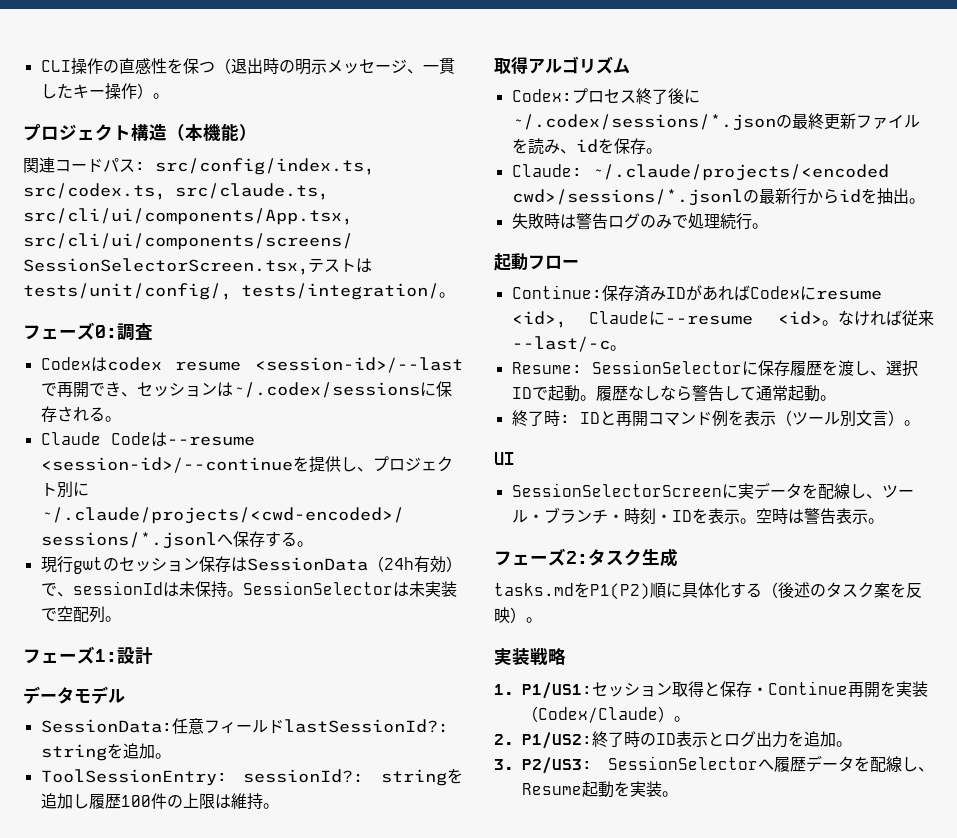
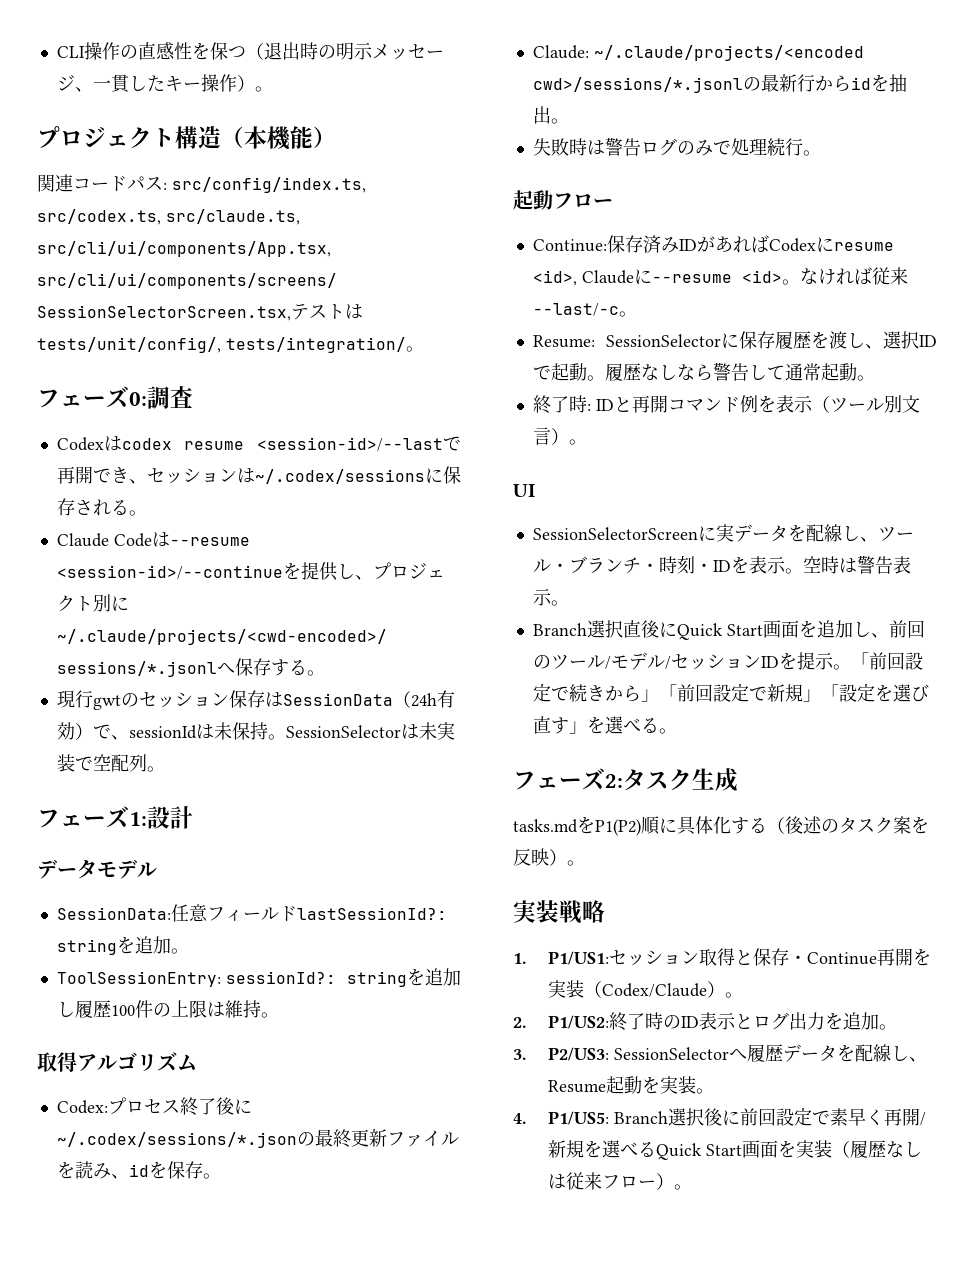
+ Branch選択直後にQuick Start画面を追加し、前回のツール/モデル/セッションIDを提示。「前回設定で続きから」「前回設定で新規」「設定を選び直す」を選べる。
+ 4. P1/US5: Branch選択後に前回設定で素早く再開/新規を選べるQuick Start画面を実装（履歴なしは従来フロー）。

